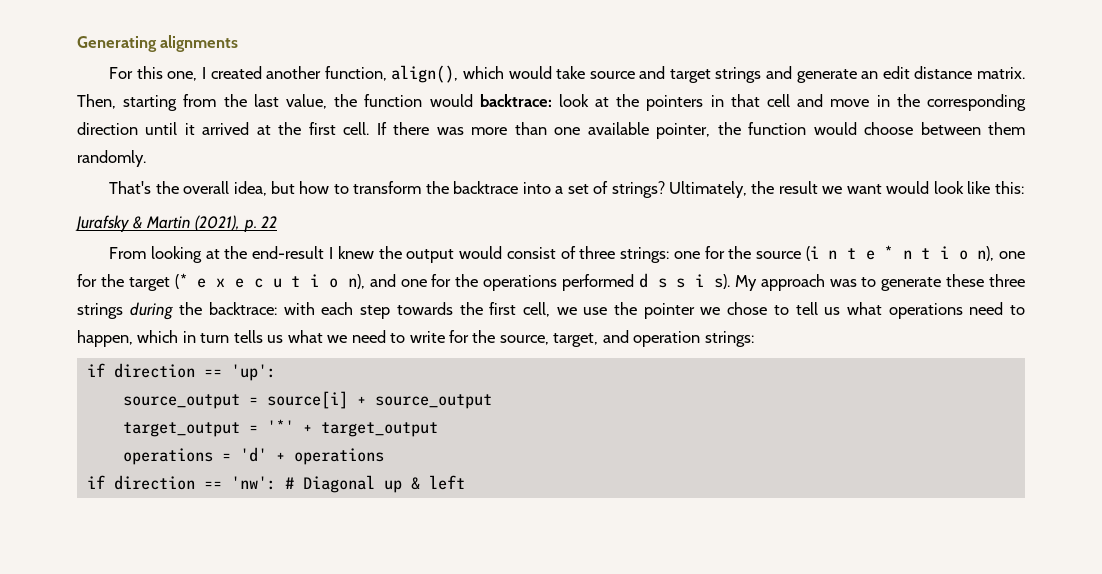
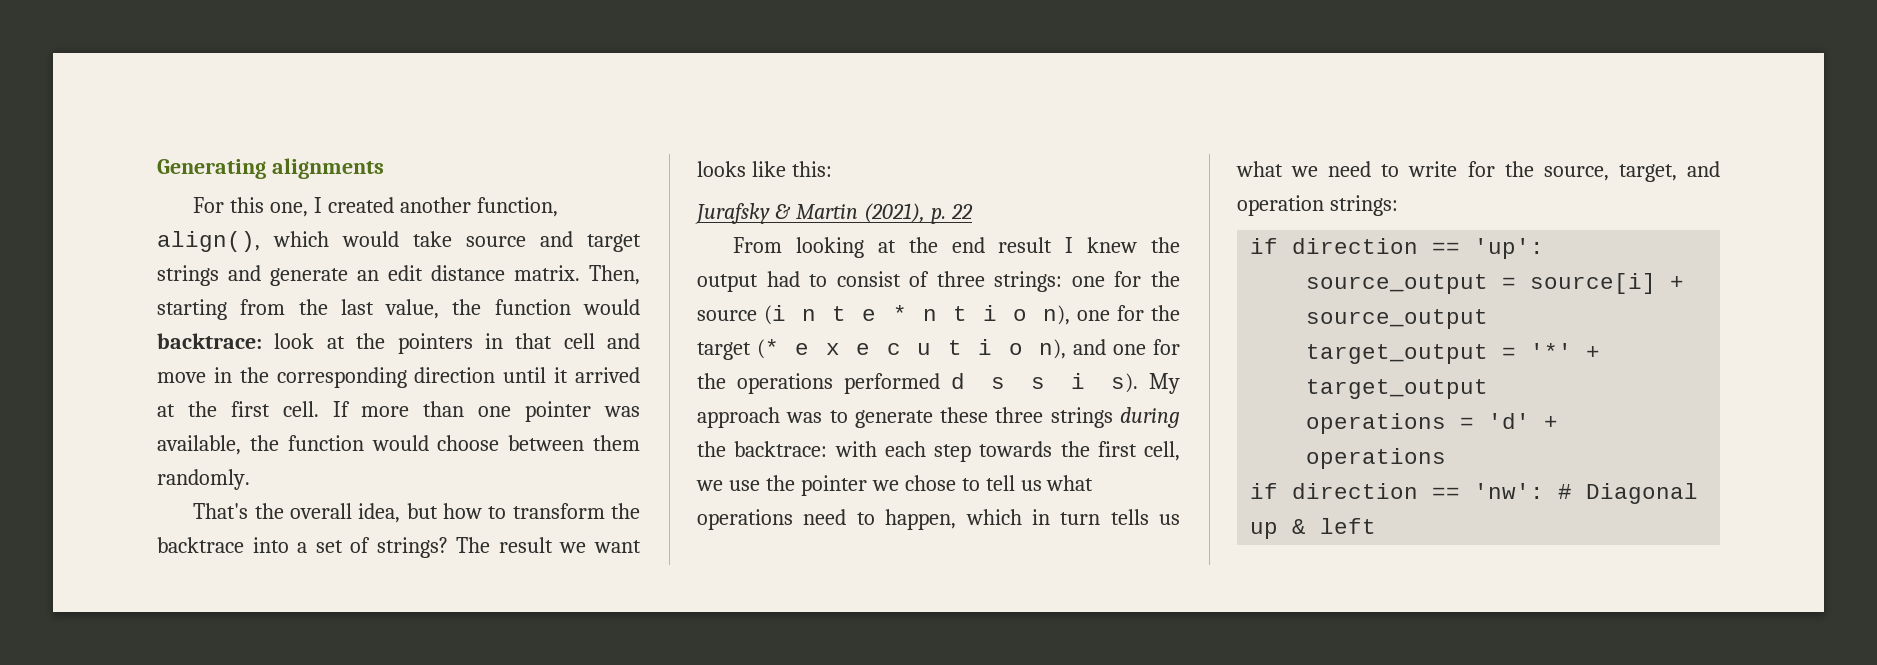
- If there was more than one available pointer, the function would choose between them randomly.
+ If more than one pointer was available, the function would choose between them randomly.
- Ultimately, the result we want would look like this:
+ The result we want looks like this:
- From looking at the end-result I knew the output would consist of three strings: one for the source (i n t e * n t i o n), one for the target (* e x e c u t i o n), and one for the operations performed d s s i s).
+ From looking at the end result I knew the output had to consist of three strings: one for the source (i n t e * n t i o n), one for the target (* e x e c u t i o n), and one for the operations performed d s s i s).

